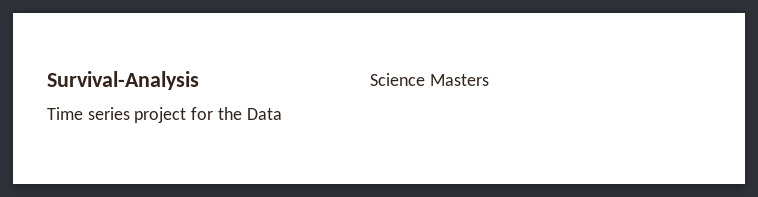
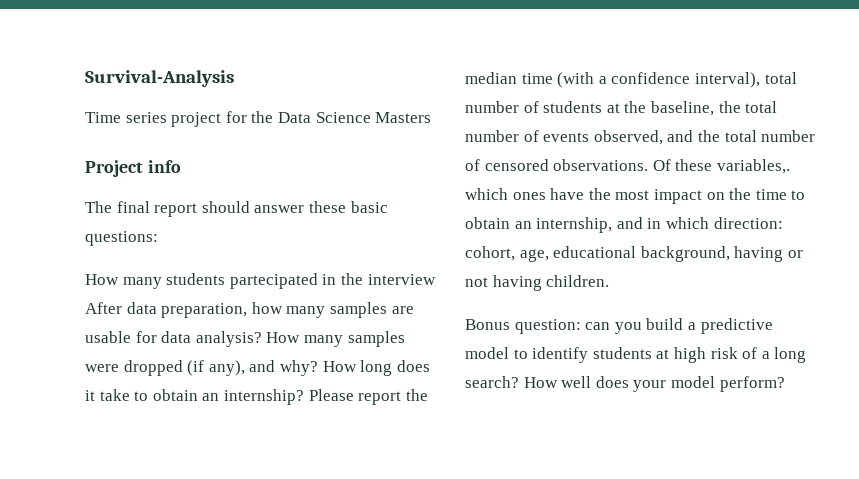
+ Project info
+ The final report should answer these basic questions:
+ How many students partecipated in the interview After data preparation, how many samples are usable for data analysis? How many samples were dropped (if any), and why? How long does it take to obtain an internship? Please report the median time (with a confidence interval), total number of students at the baseline, the total number of events observed, and the total number of censored observations. Of these variables,. which ones have the most impact on the time to obtain an internship, and in which direction: cohort, age, educational background, having or not having children.
+ Bonus question: can you build a predictive model to identify students at high risk of a long search? How well does your model perform?

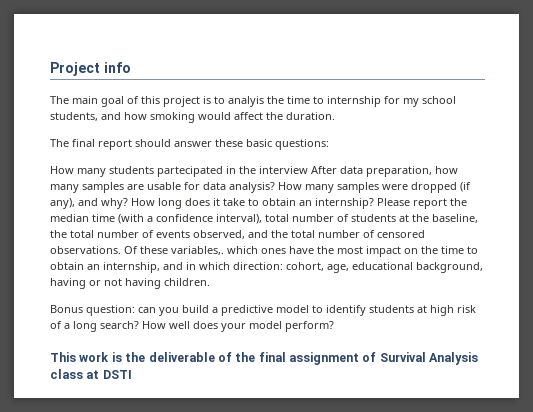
- Survival-Analysis
- Time series project for the Data Science Masters
  Project info
+ The main goal of this project is to analyis the time to internship for my school students, and how smoking would affect the duration.
+ This work is the deliverable of the final assignment of Survival Analysis class at DSTI

